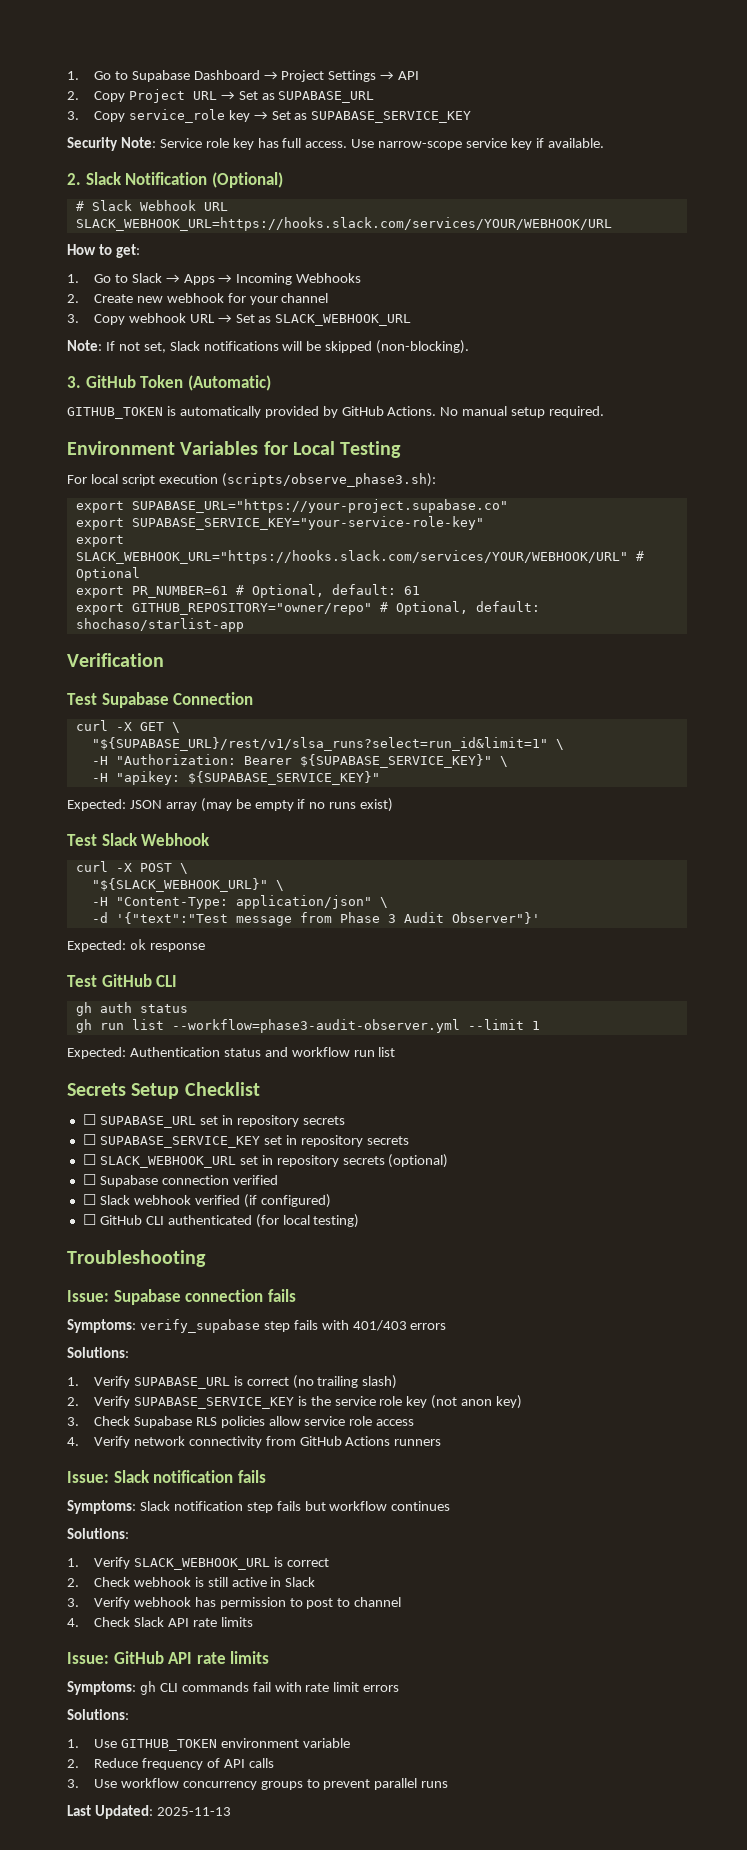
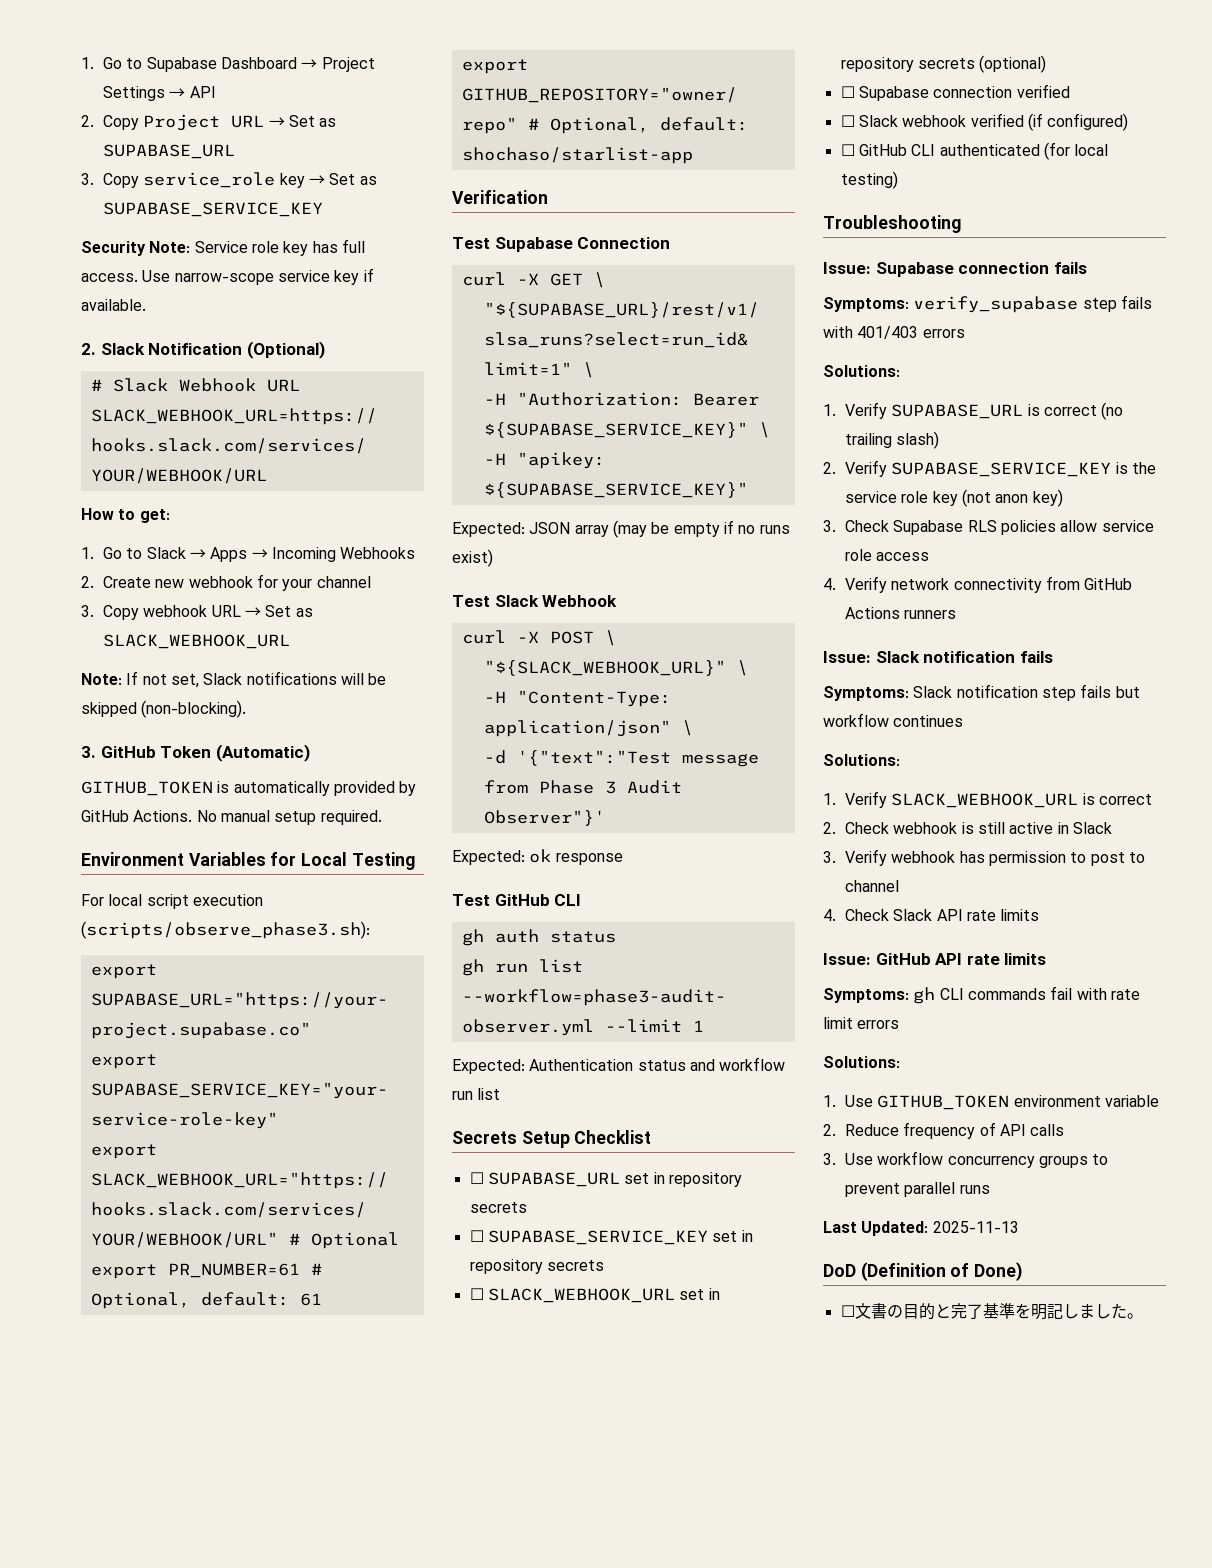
+ DoD (Definition of Done)
+ ☐文書の目的と完了基準を明記しました。

